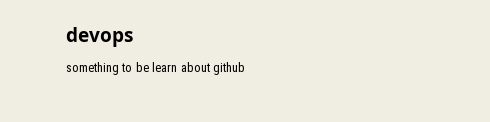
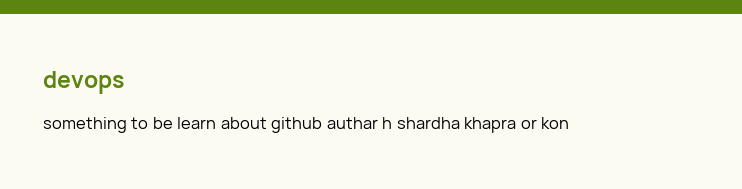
- something to be learn about github
+ something to be learn about github authar h shardha khapra or kon

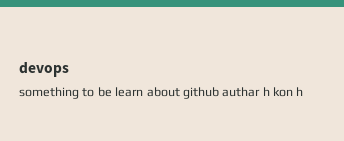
- something to be learn about github authar h shardha khapra or kon
+ something to be learn about github authar h kon h

